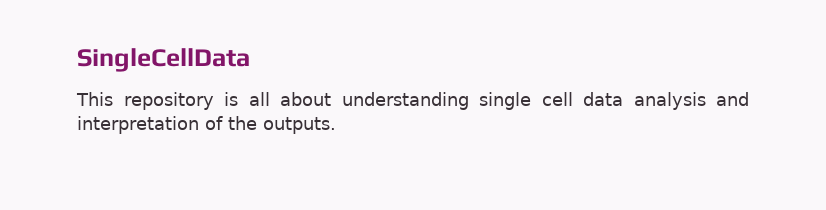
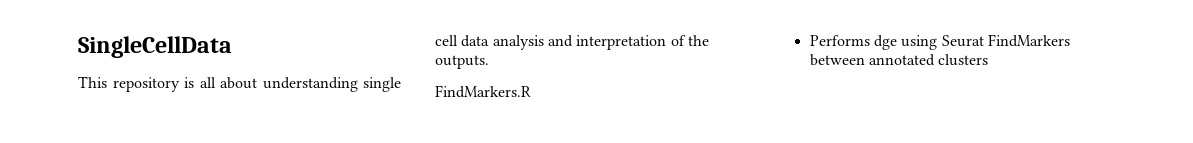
+ FindMarkers.R
+ Performs dge using Seurat FindMarkers between annotated clusters

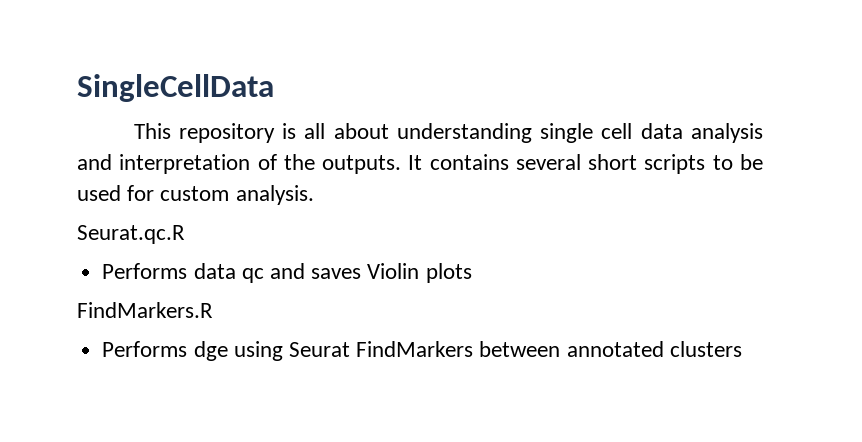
+ It contains several short scripts to be used for custom analysis.
+ Seurat.qc.R
+ Performs data qc and saves Violin plots

